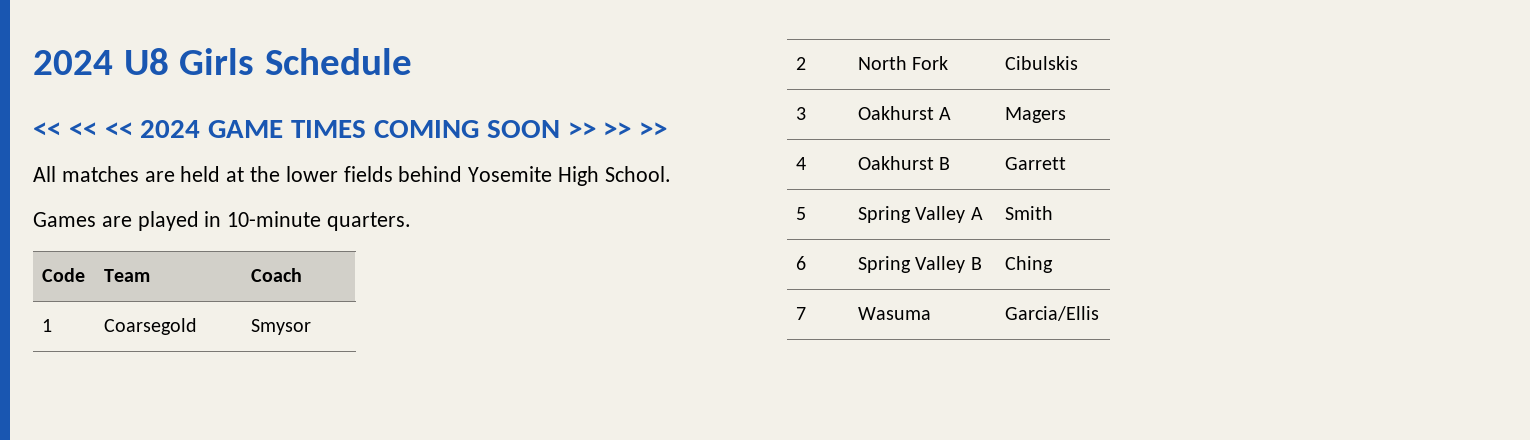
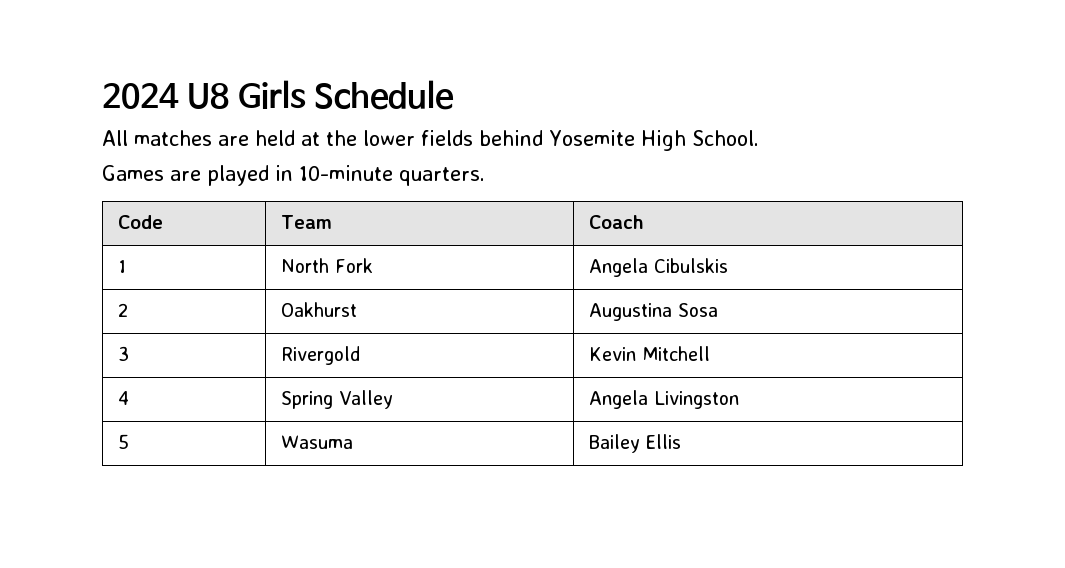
- << << << 2024 GAME TIMES COMING SOON >> >> >>
- 1 | Coarsegold | Smysor
- 2 | North Fork | Cibulskis
- 3 | Oakhurst A | Magers
- 4 | Oakhurst B | Garrett
- 5 | Spring Valley A | Smith
- 6 | Spring Valley B | Ching
- 7 | Wasuma | Garcia/Ellis
+ 1 | North Fork | Angela Cibulskis
+ 2 | Oakhurst | Augustina Sosa
+ 3 | Rivergold | Kevin Mitchell
+ 4 | Spring Valley | Angela Livingston
+ 5 | Wasuma | Bailey Ellis

